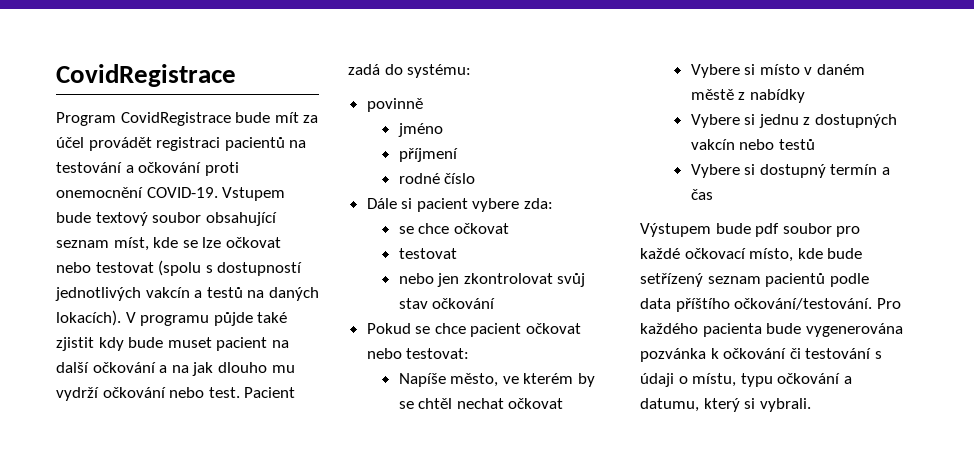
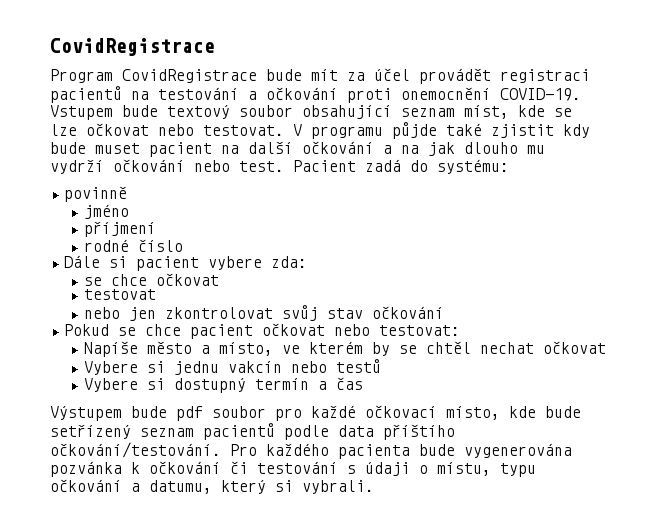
- Vstupem bude textový soubor obsahující seznam míst, kde se lze očkovat nebo testovat (spolu s dostupností jednotlivých vakcín a testů na daných lokacích).
+ Vstupem bude textový soubor obsahující seznam míst, kde se lze očkovat nebo testovat.
- Napíše město, ve kterém by se chtěl nechat očkovat
+ Napíše město a místo, ve kterém by se chtěl nechat očkovat
- Vybere si místo v daném městě z nabídky
- Vybere si jednu z dostupných vakcín nebo testů
+ Vybere si jednu vakcín nebo testů

